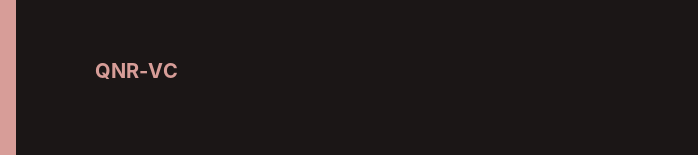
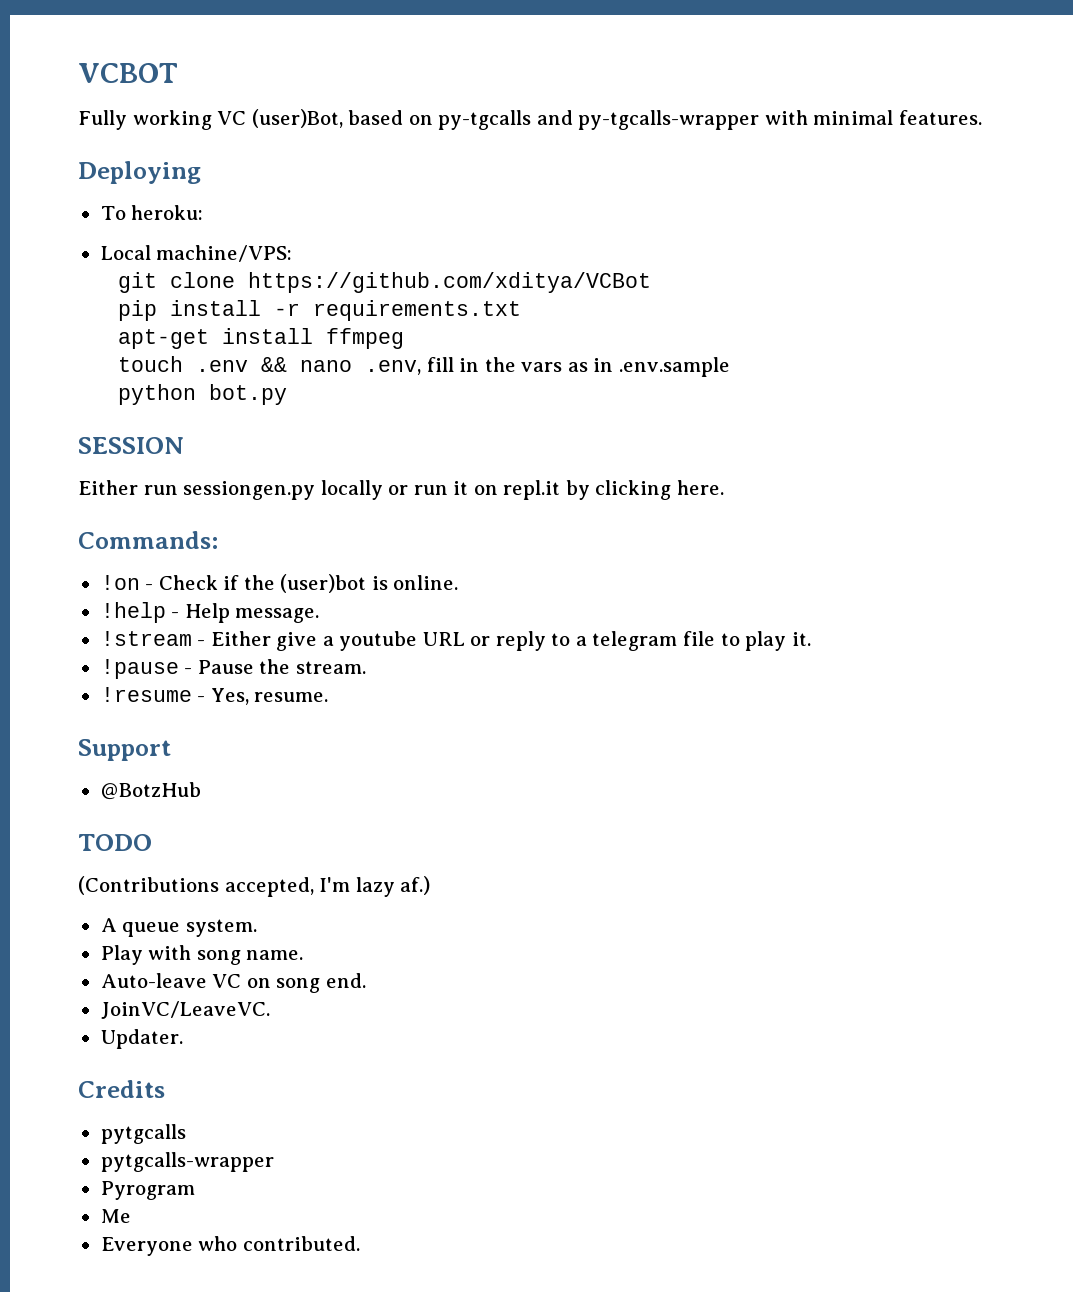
- QNR-VC
+ VCBOT
+ Fully working VC (user)Bot, based on py-tgcalls and py-tgcalls-wrapper with minimal features.
+ Deploying
+ To heroku:
+ Local machine/VPS:
+ git clone https://github.com/xditya/VCBot
+ pip install -r requirements.txt
+ apt-get install ffmpeg
+ touch .env && nano .env, fill in the vars as in .env.sample
+ python bot.py
+ SESSION
+ Either run sessiongen.py locally or run it on repl.it by clicking here.
+ Commands:
+ !on - Check if the (user)bot is online.
+ !help - Help message.
+ !stream - Either give a youtube URL or reply to a telegram file to play it.
+ !pause - Pause the stream.
+ !resume - Yes, resume.
+ Support
+ @BotzHub
+ TODO
+ (Contributions accepted, I'm lazy af.)
+ A queue system.
+ Play with song name.
+ Auto-leave VC on song end.
+ JoinVC/LeaveVC.
+ Updater.
+ Credits
+ pytgcalls
+ pytgcalls-wrapper
+ Pyrogram
+ Me
+ Everyone who contributed.

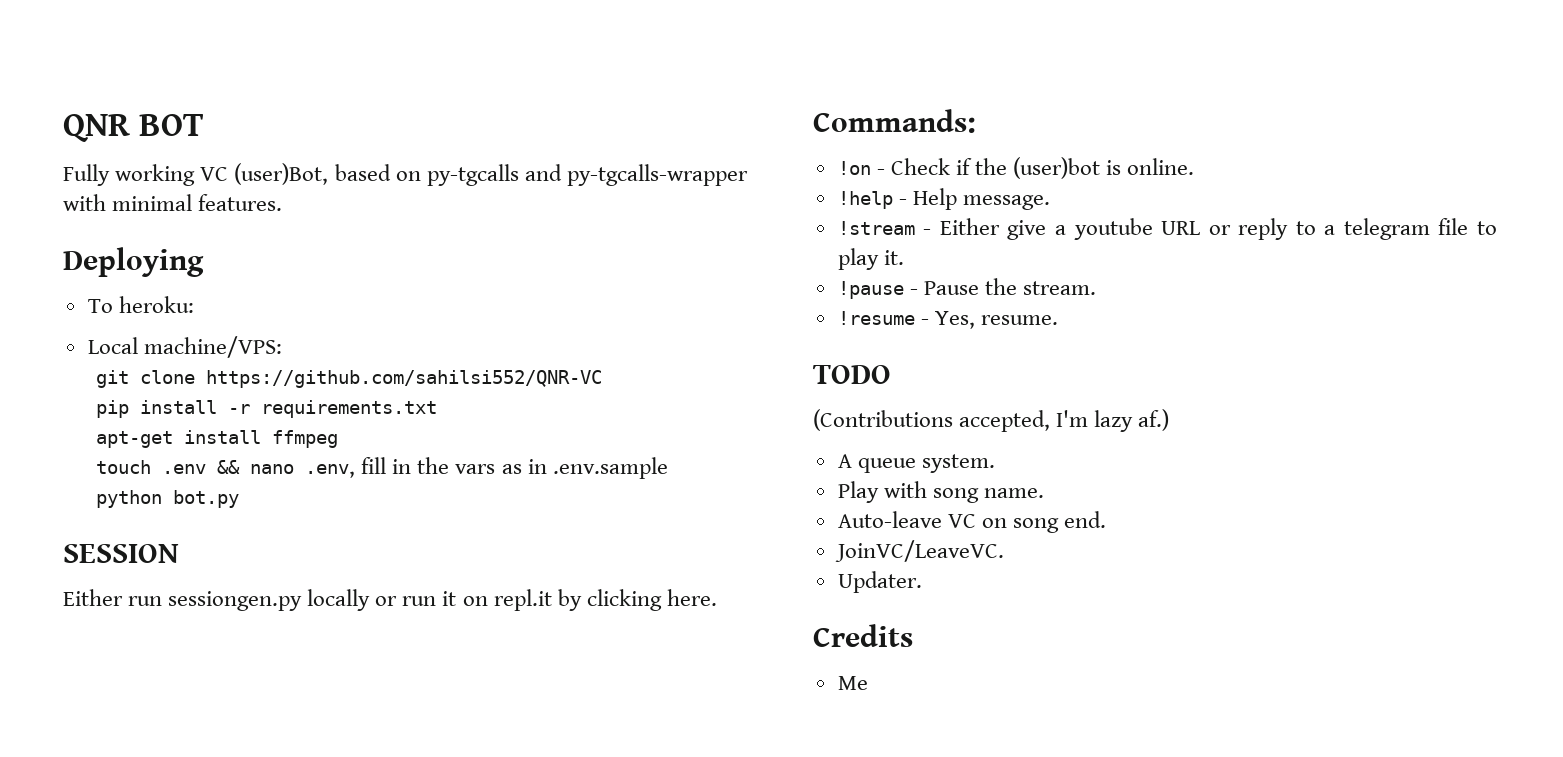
- VCBOT
+ QNR BOT
- git clone https://github.com/xditya/VCBot
+ git clone https://github.com/sahilsi552/QNR-VC
- Support
- @BotzHub
- pytgcalls
- pytgcalls-wrapper
- Pyrogram
  Me
- Everyone who contributed.

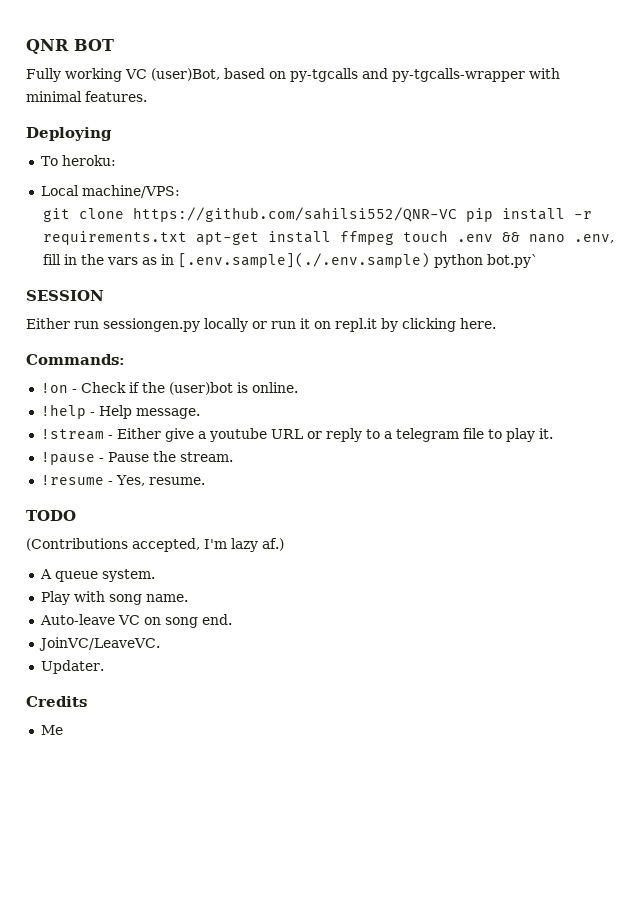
- git clone https://github.com/sahilsi552/QNR-VC
- pip install -r requirements.txt
- apt-get install ffmpeg
- touch .env && nano .env, fill in the vars as in .env.sample
- python bot.py
+ git clone https://github.com/sahilsi552/QNR-VC pip install -r requirements.txt apt-get install ffmpeg touch .env && nano .env, fill in the vars as in [.env.sample](./.env.sample) python bot.py`

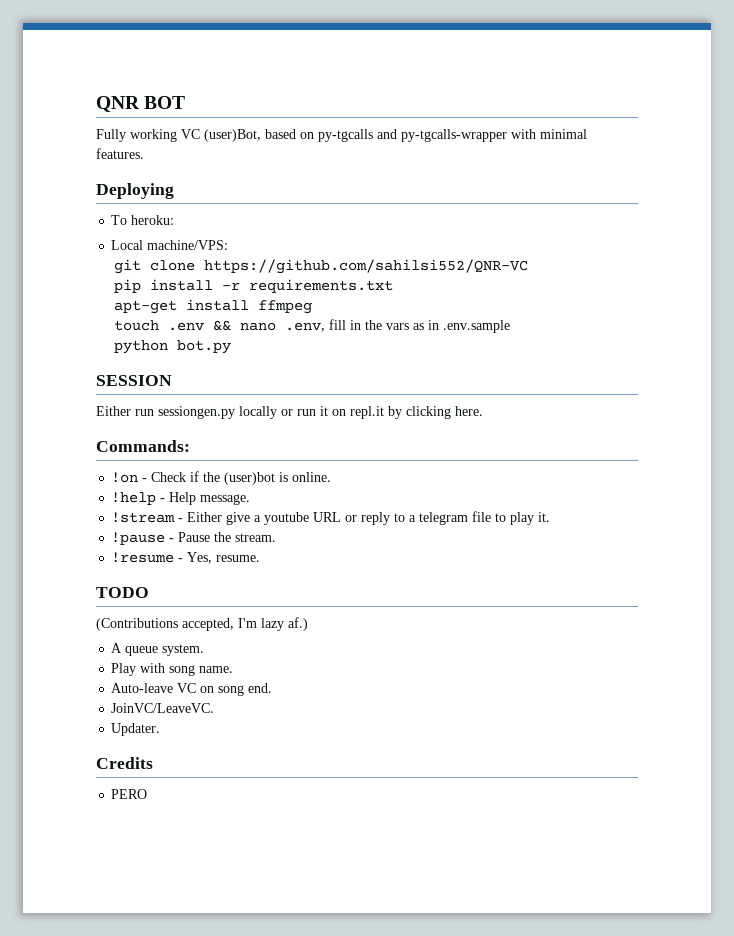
- git clone https://github.com/sahilsi552/QNR-VC pip install -r requirements.txt apt-get install ffmpeg touch .env && nano .env, fill in the vars as in [.env.sample](./.env.sample) python bot.py`
+ git clone https://github.com/sahilsi552/QNR-VC
+ pip install -r requirements.txt
+ apt-get install ffmpeg
+ touch .env && nano .env, fill in the vars as in .env.sample
+ python bot.py
- Me
+ PERO

